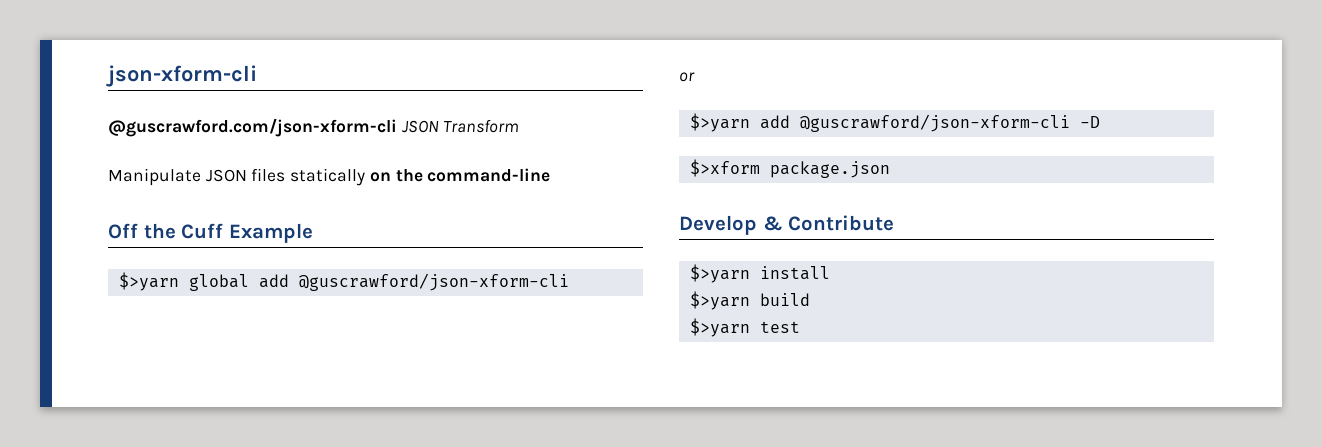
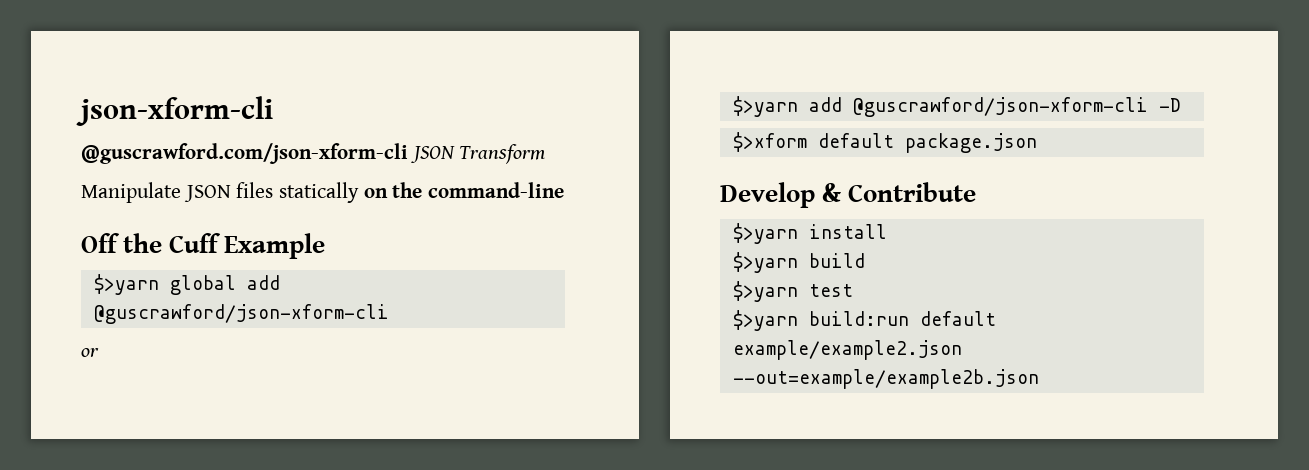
- $>xform package.json
+ $>xform default package.json
+ $>yarn build:run default example/example2.json --out=example/example2b.json

